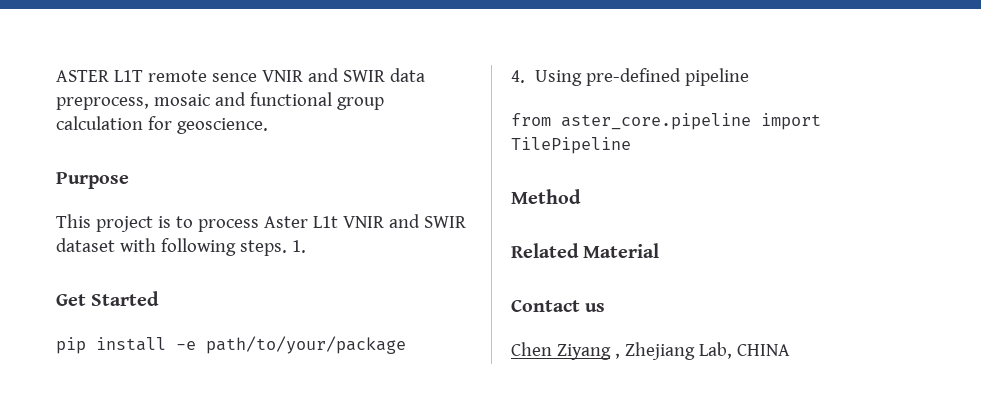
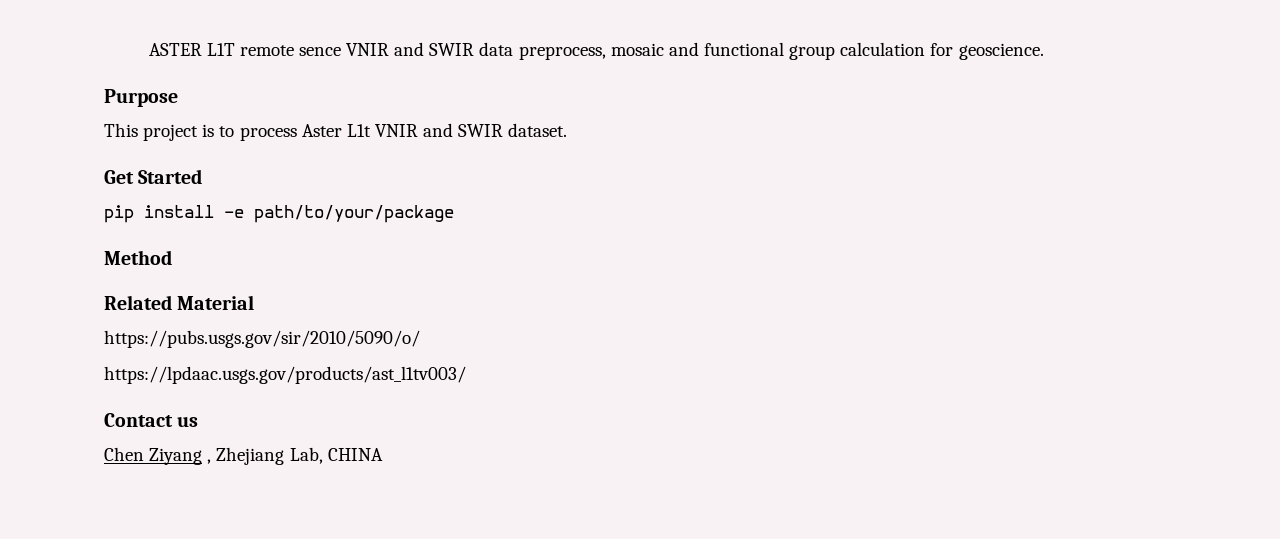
- This project is to process Aster L1t VNIR and SWIR dataset with following steps. 1.
+ This project is to process Aster L1t VNIR and SWIR dataset.
- 4. Using pre-defined pipeline
- from aster_core.pipeline import TilePipeline
+ https://pubs.usgs.gov/sir/2010/5090/o/
+ https://lpdaac.usgs.gov/products/ast_l1tv003/

